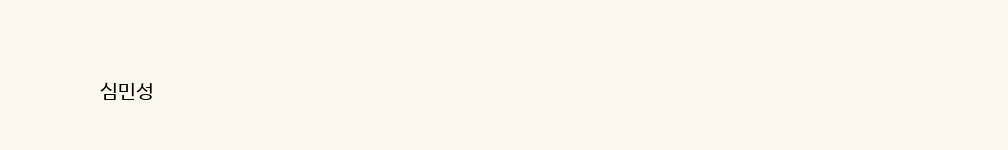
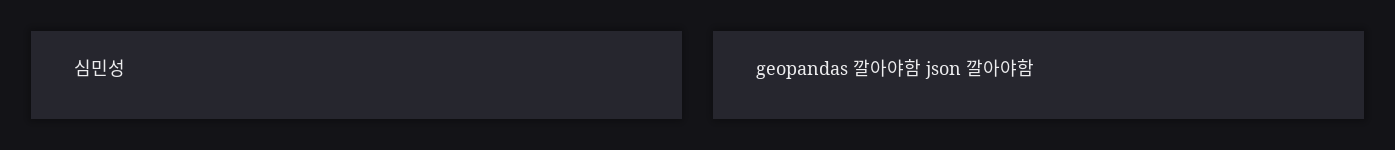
+ geopandas 깔아야함 json 깔아야함

